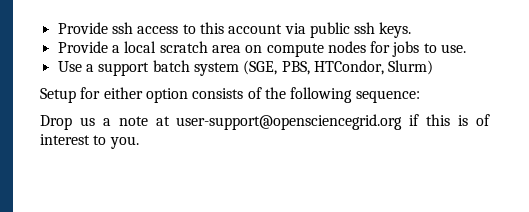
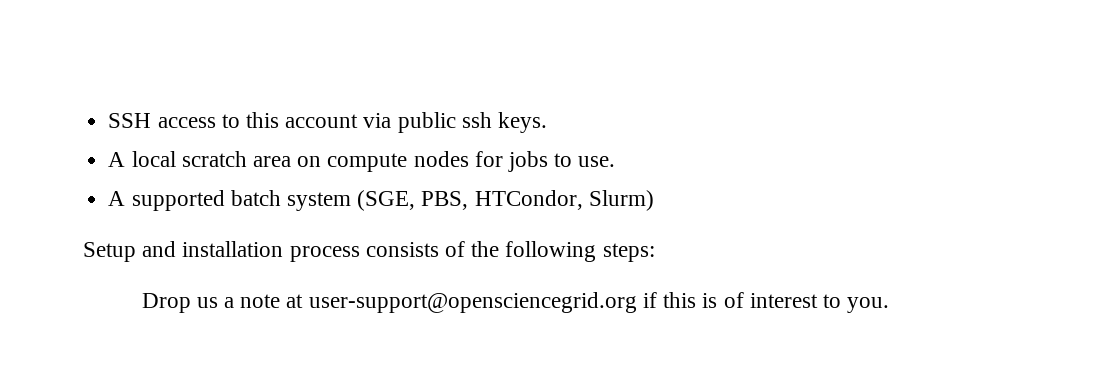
- Provide ssh access to this account via public ssh keys.
+ SSH access to this account via public ssh keys.
- Provide a local scratch area on compute nodes for jobs to use.
+ A local scratch area on compute nodes for jobs to use.
- Use a support batch system (SGE, PBS, HTCondor, Slurm)
+ A supported batch system (SGE, PBS, HTCondor, Slurm)
- Setup for either option consists of the following sequence:
+ Setup and installation process consists of the following steps:

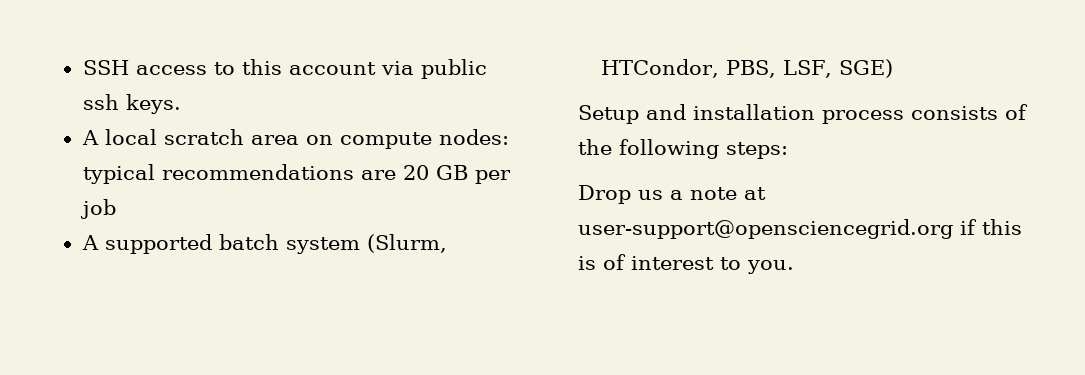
- A local scratch area on compute nodes for jobs to use.
+ A local scratch area on compute nodes: typical recommendations are 20 GB per job
- A supported batch system (SGE, PBS, HTCondor, Slurm)
+ A supported batch system (Slurm, HTCondor, PBS, LSF, SGE)

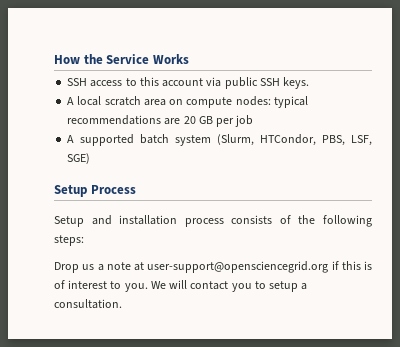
+ How the Service Works
- SSH access to this account via public ssh keys.
+ SSH access to this account via public SSH keys.
+ Setup Process
+ We will contact you to setup a consultation.

